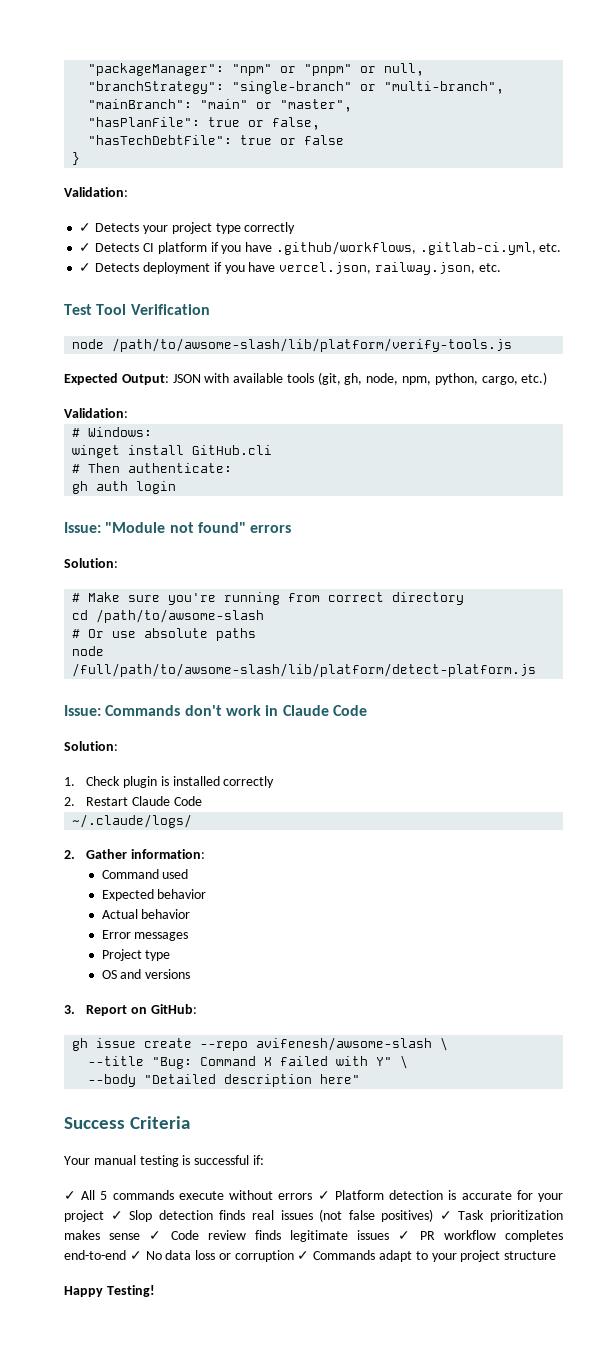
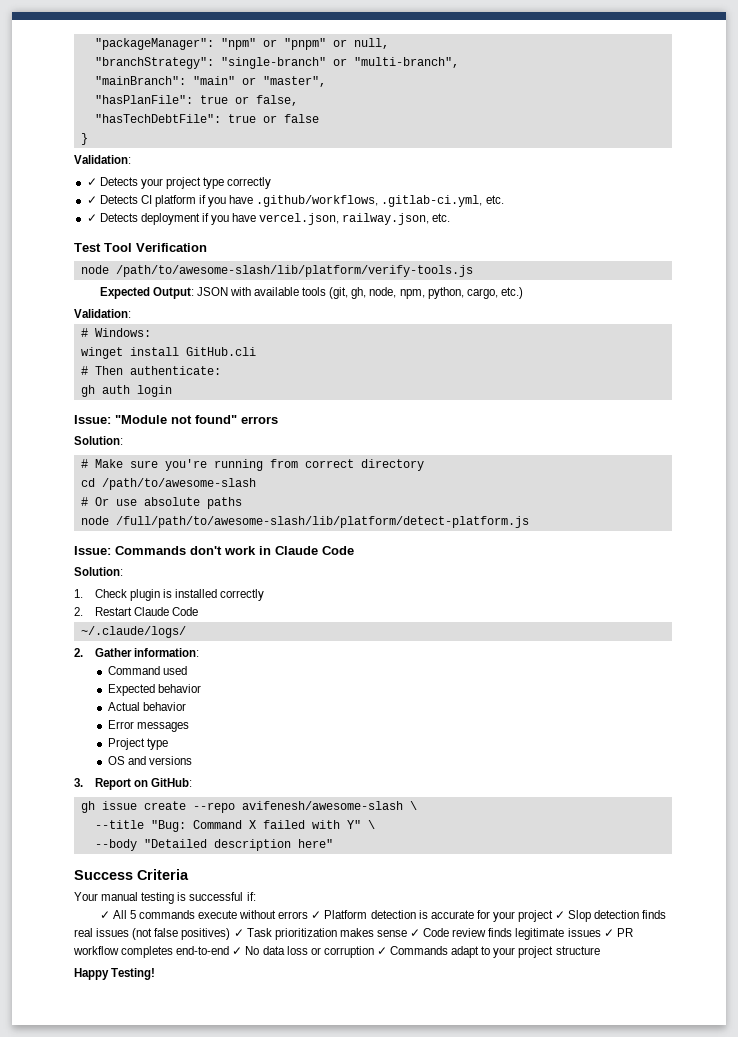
- node /path/to/awsome-slash/lib/platform/verify-tools.js
+ node /path/to/awesome-slash/lib/platform/verify-tools.js
- cd /path/to/awsome-slash
+ cd /path/to/awesome-slash
- node /full/path/to/awsome-slash/lib/platform/detect-platform.js
+ node /full/path/to/awesome-slash/lib/platform/detect-platform.js
- gh issue create --repo avifenesh/awsome-slash \
+ gh issue create --repo avifenesh/awesome-slash \

